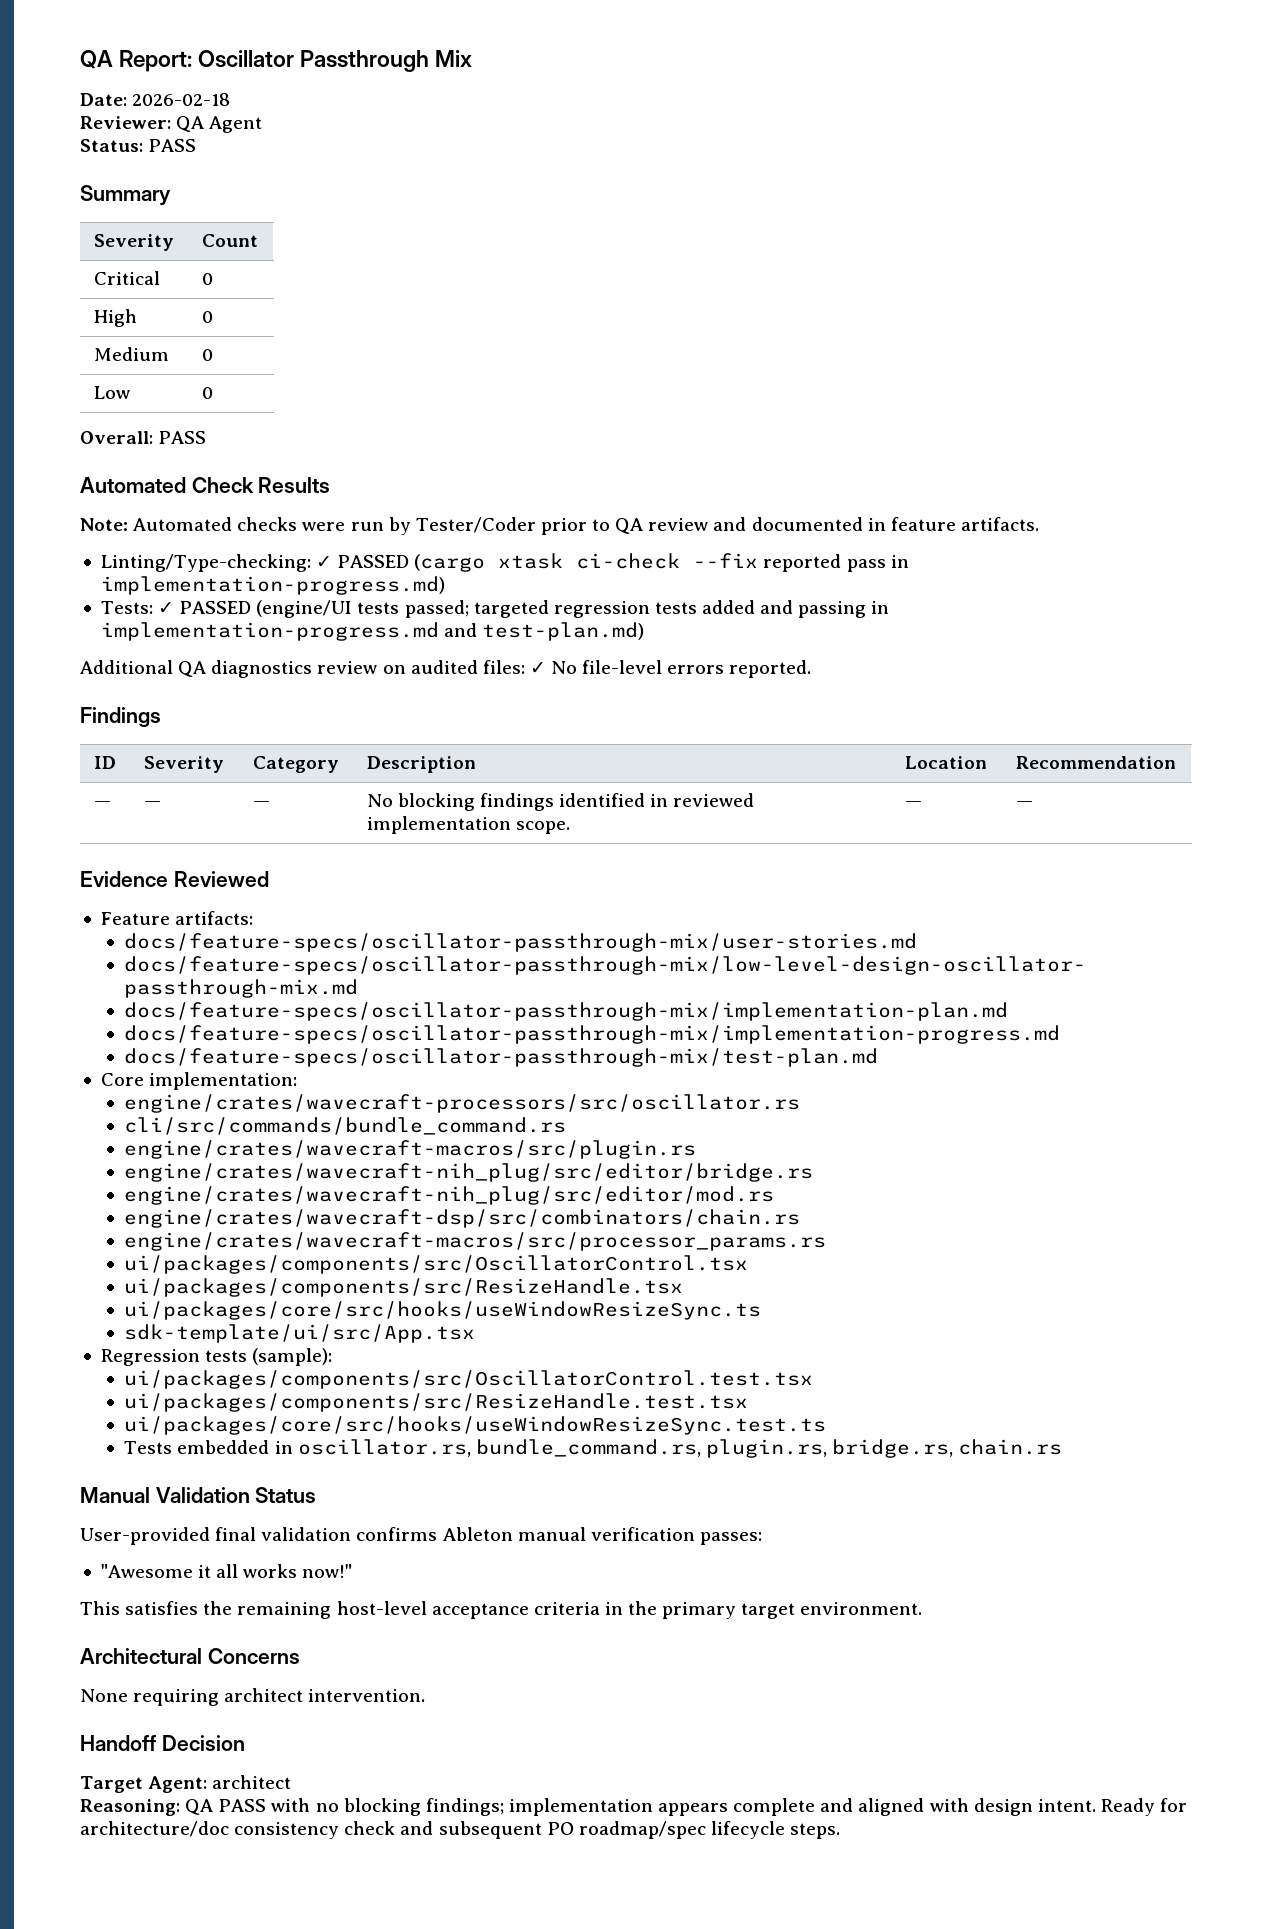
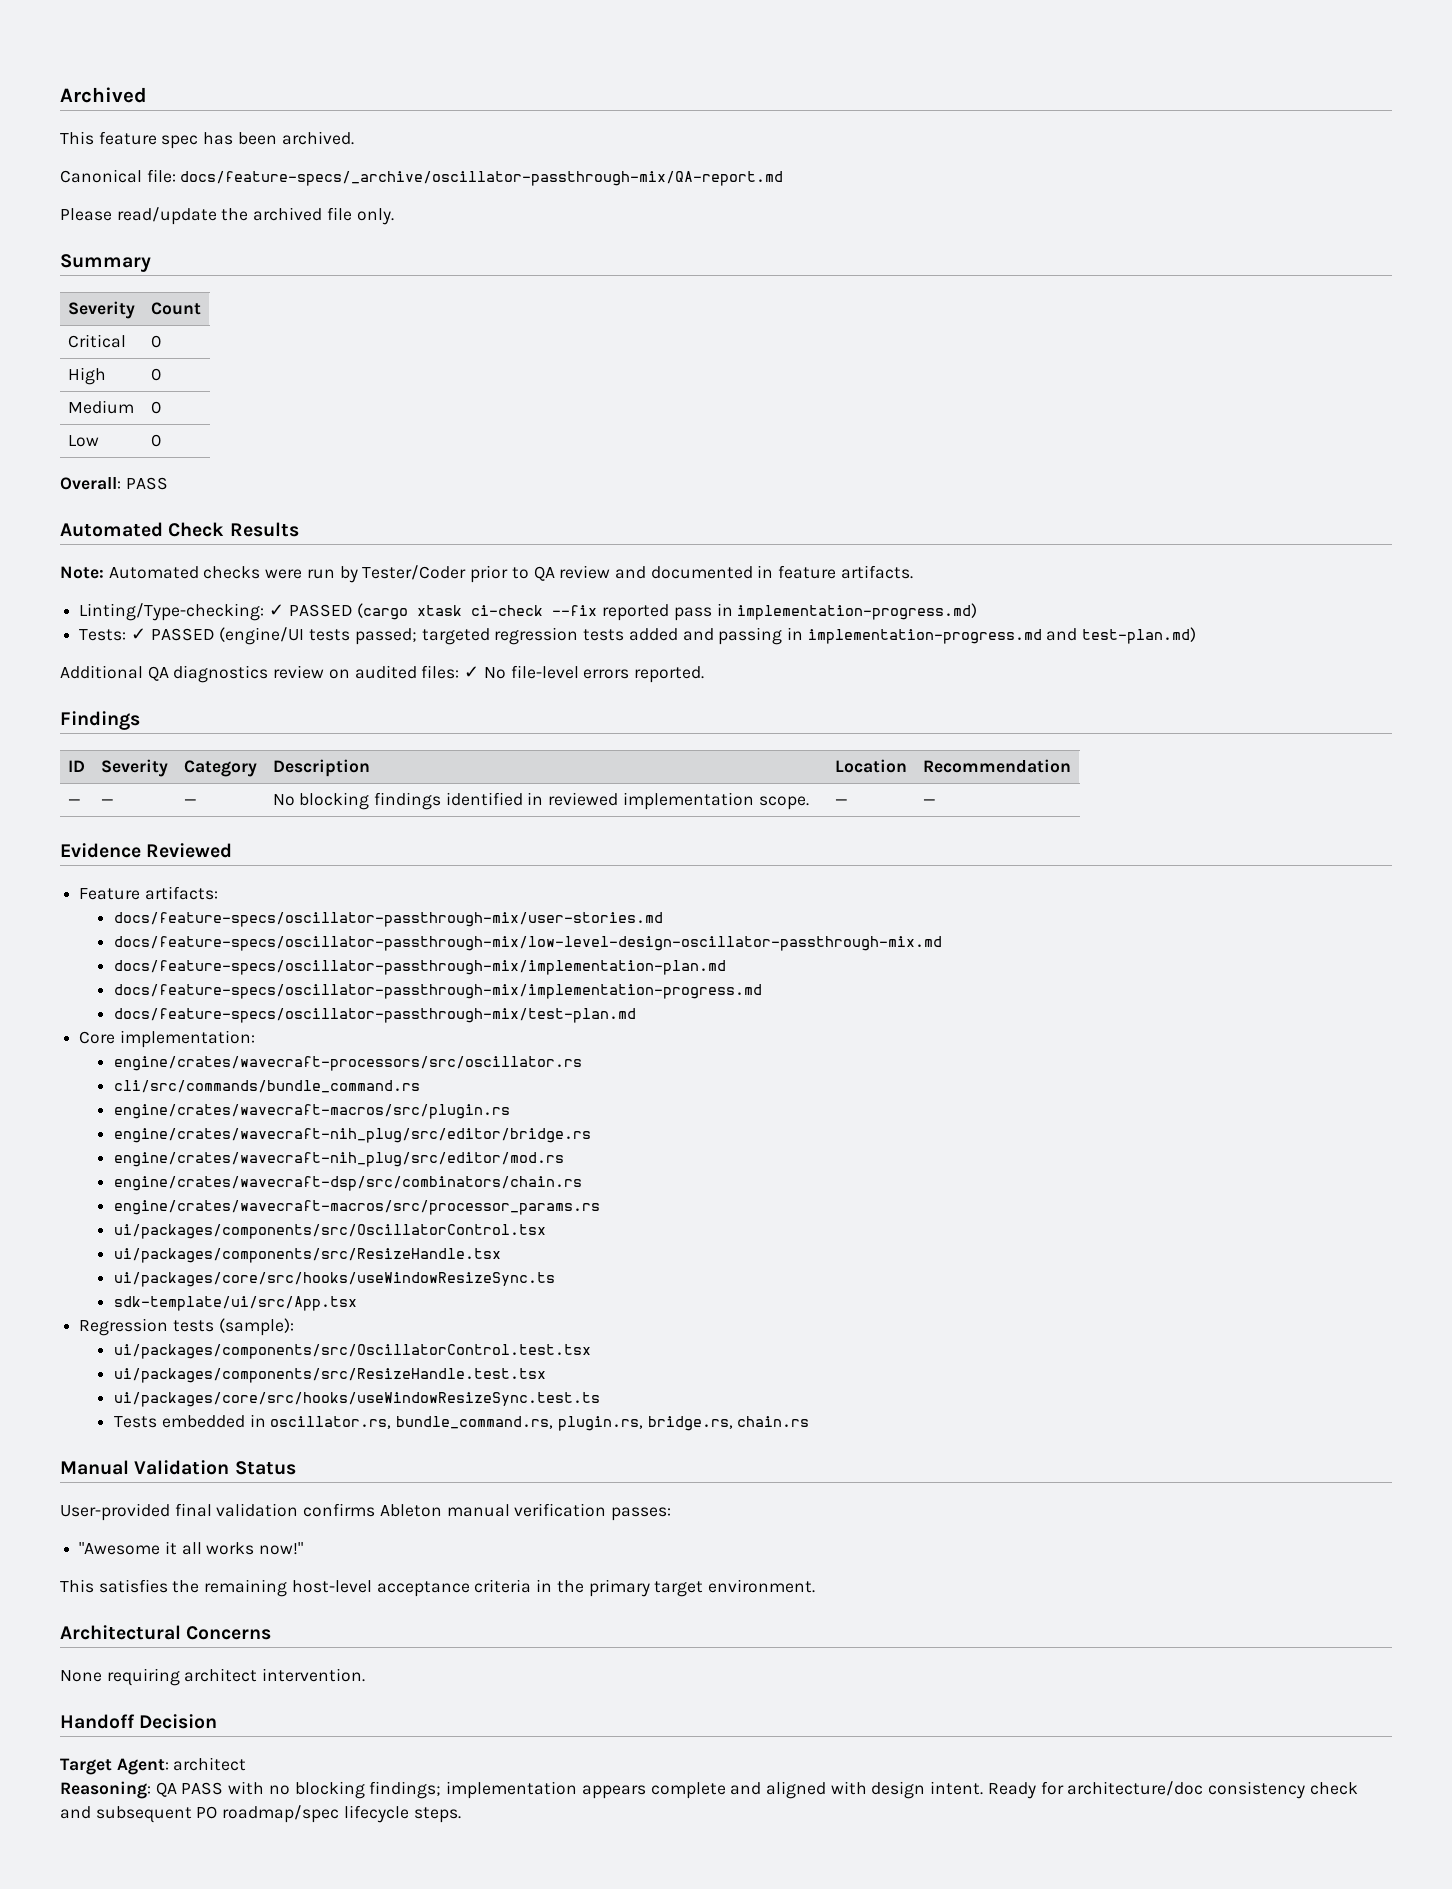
- QA Report: Oscillator Passthrough Mix
- Date: 2026-02-18
- Reviewer: QA Agent
- Status: PASS
+ Archived
+ This feature spec has been archived.
+ Canonical file: docs/feature-specs/_archive/oscillator-passthrough-mix/QA-report.md
+ Please read/update the archived file only.

